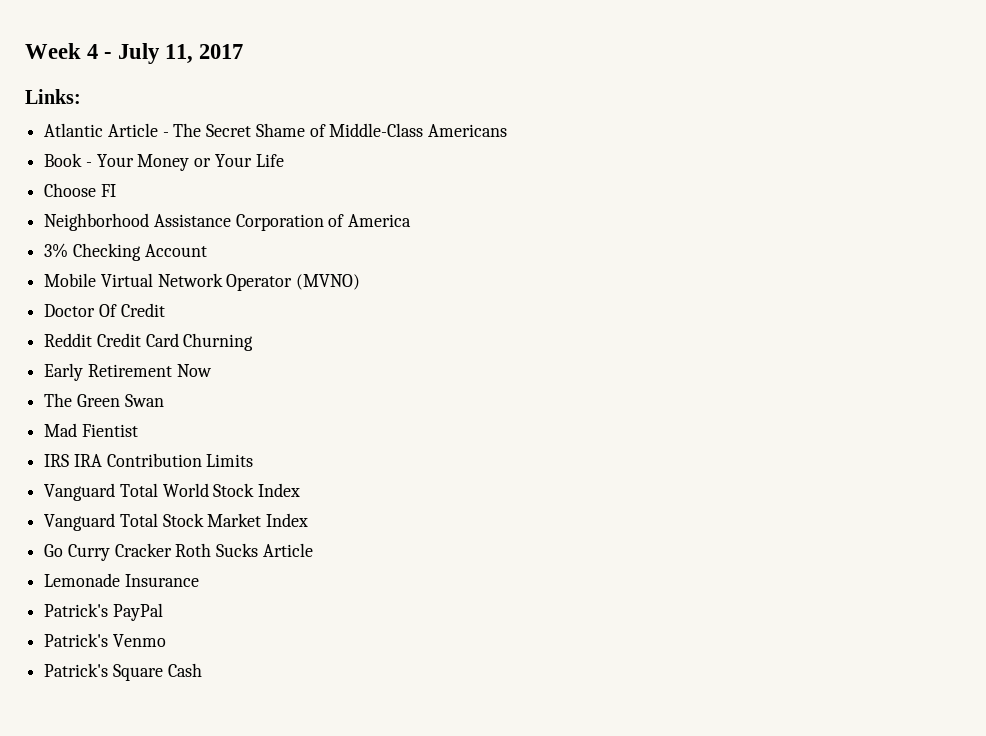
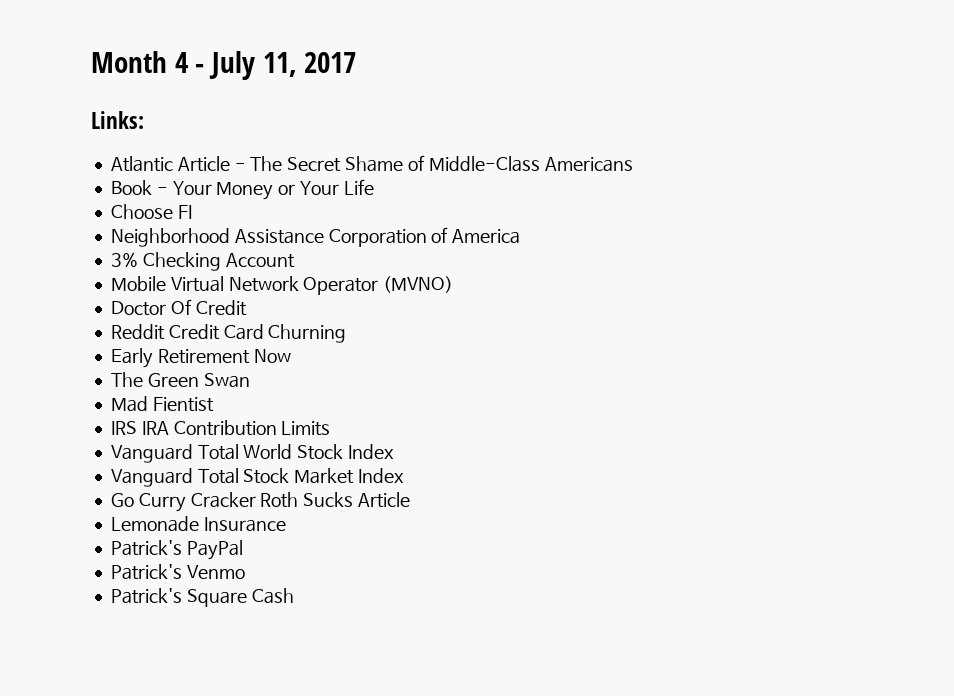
- Week 4 - July 11, 2017
+ Month 4 - July 11, 2017

